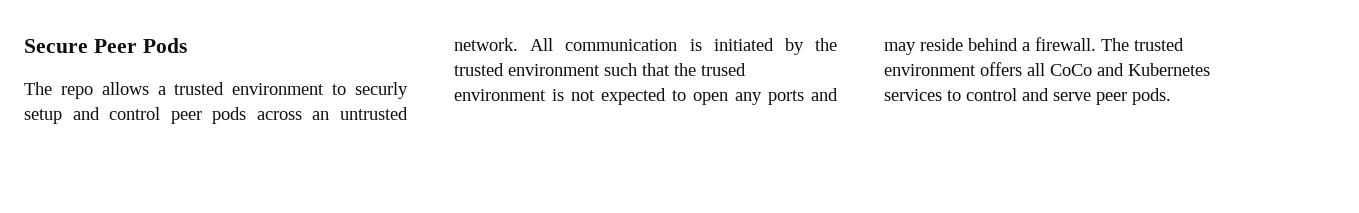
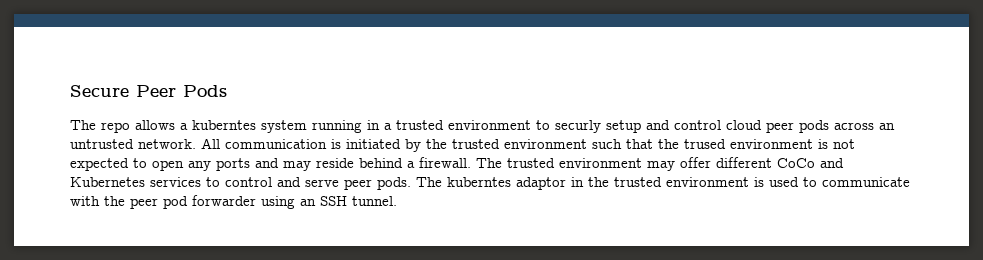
- The repo allows a trusted environment to securly setup and control peer pods across an untrusted network.
+ The repo allows a kuberntes system running in a trusted environment to securly setup and control cloud peer pods across an untrusted network.
- The trusted environment offers all CoCo and Kubernetes services to control and serve peer pods.
+ The trusted environment may offer different CoCo and Kubernetes services to control and serve peer pods.
+ The kuberntes adaptor in the trusted environment is used to communicate with the peer pod forwarder using an SSH tunnel.

